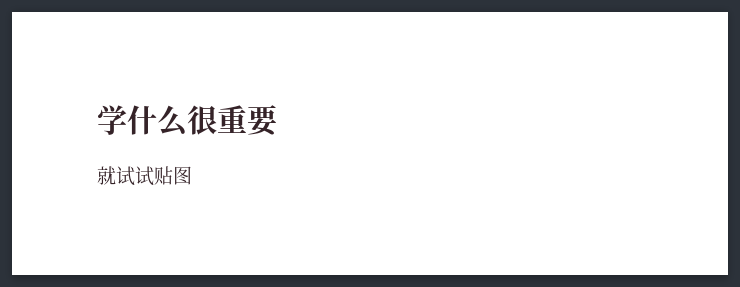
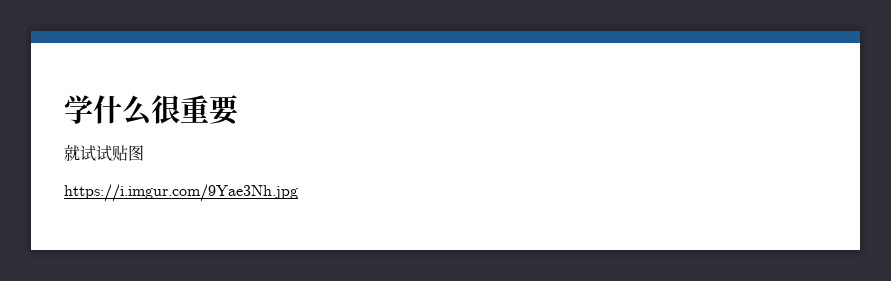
+ https://i.imgur.com/9Yae3Nh.jpg

